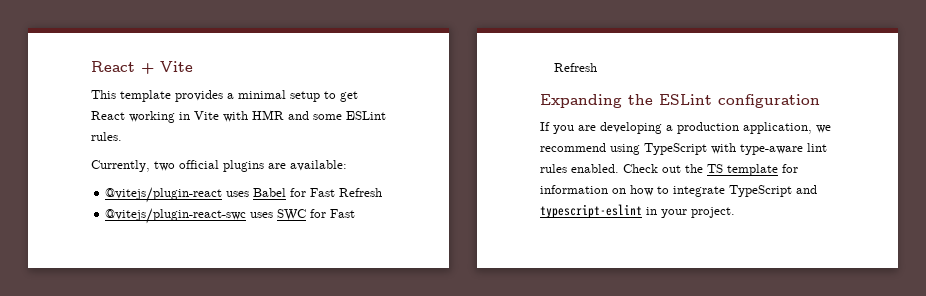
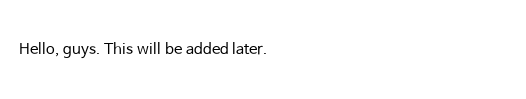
- React + Vite
- This template provides a minimal setup to get React working in Vite with HMR and some ESLint rules.
- Currently, two official plugins are available:
- @vitejs/plugin-react uses Babel for Fast Refresh
- @vitejs/plugin-react-swc uses SWC for Fast Refresh
- Expanding the ESLint configuration
- If you are developing a production application, we recommend using TypeScript with type-aware lint rules enabled. Check out the TS template for information on how to integrate TypeScript and typescript-eslint in your project.
+ Hello, guys. This will be added later.

